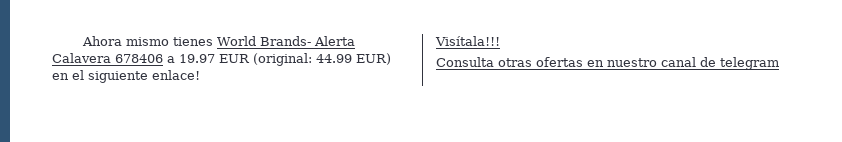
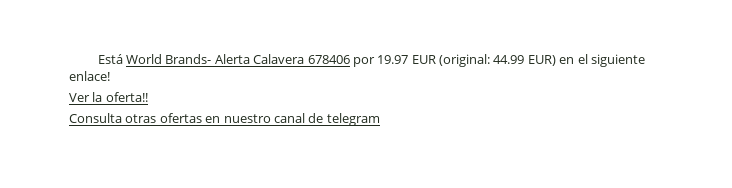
- Ahora mismo tienes World Brands- Alerta Calavera 678406 a 19.97 EUR (original: 44.99 EUR) en el siguiente enlace!
+ Está World Brands- Alerta Calavera 678406 por 19.97 EUR (original: 44.99 EUR) en el siguiente enlace!
- Visítala!!!
+ Ver la oferta!!

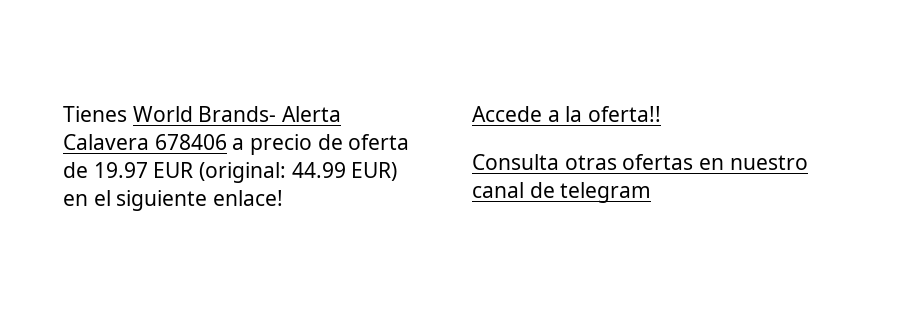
- Está World Brands- Alerta Calavera 678406 por 19.97 EUR (original: 44.99 EUR) en el siguiente enlace!
+ Tienes World Brands- Alerta Calavera 678406 a precio de oferta de 19.97 EUR (original: 44.99 EUR) en el siguiente enlace!
- Ver la oferta!!
+ Accede a la oferta!!

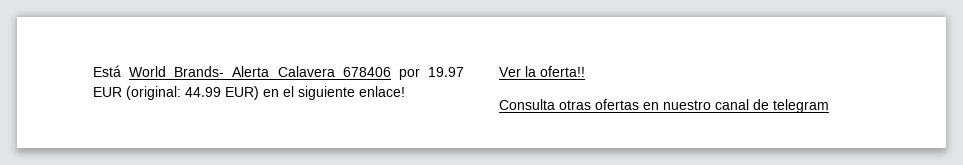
- Tienes World Brands- Alerta Calavera 678406 a precio de oferta de 19.97 EUR (original: 44.99 EUR) en el siguiente enlace!
+ Está World Brands- Alerta Calavera 678406 por 19.97 EUR (original: 44.99 EUR) en el siguiente enlace!
- Accede a la oferta!!
+ Ver la oferta!!

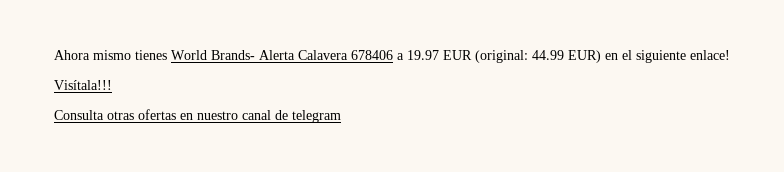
- Está World Brands- Alerta Calavera 678406 por 19.97 EUR (original: 44.99 EUR) en el siguiente enlace!
+ Ahora mismo tienes World Brands- Alerta Calavera 678406 a 19.97 EUR (original: 44.99 EUR) en el siguiente enlace!
- Ver la oferta!!
+ Visítala!!!

